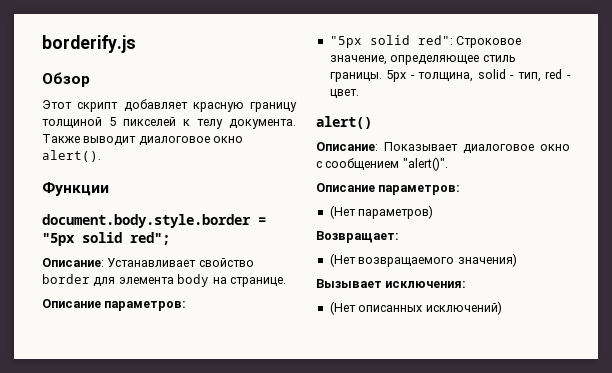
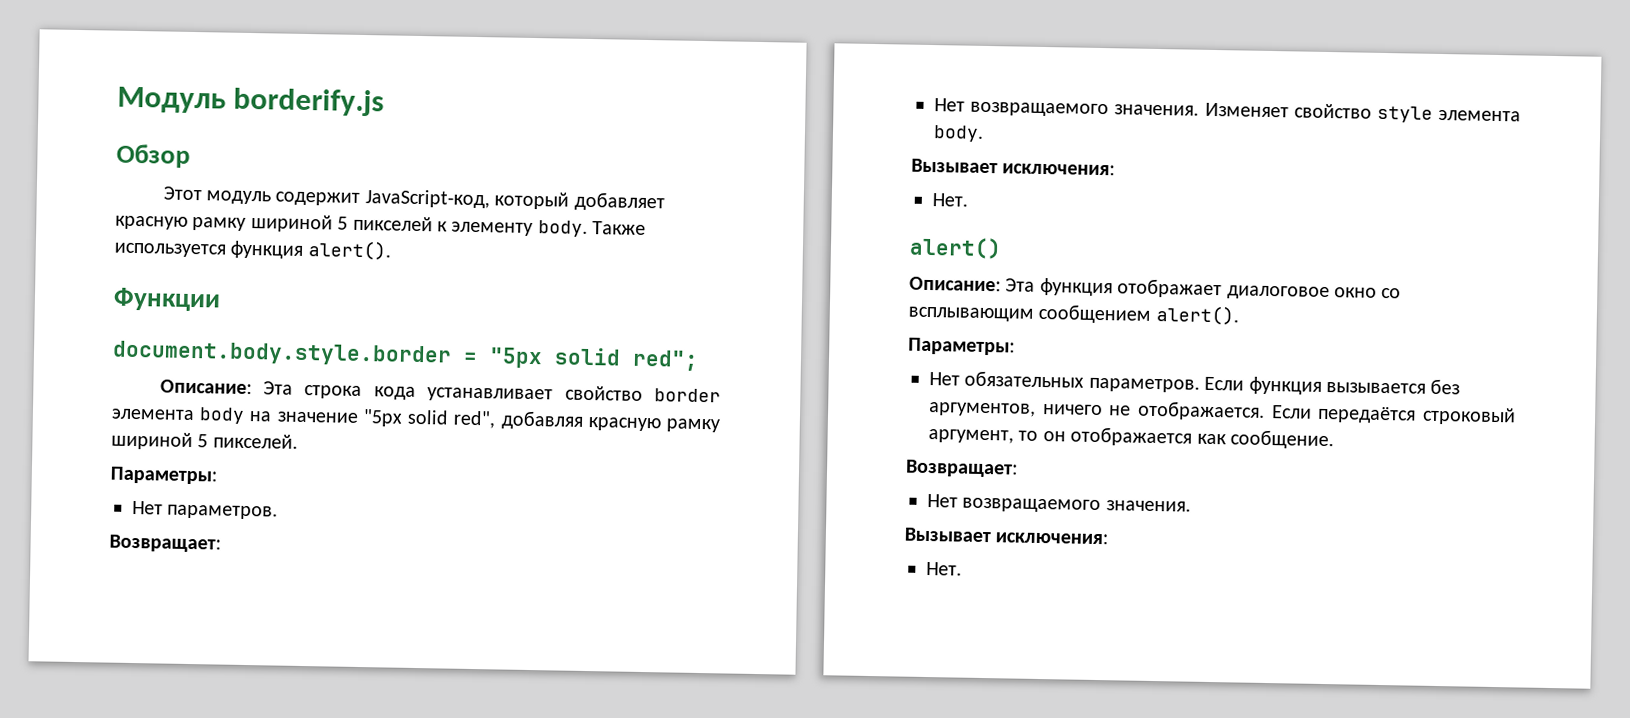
- borderify.js
+ Модуль borderify.js
- Этот скрипт добавляет красную границу толщиной 5 пикселей к телу документа. Также выводит диалоговое окно alert().
+ Этот модуль содержит JavaScript-код, который добавляет красную рамку шириной 5 пикселей к элементу body. Также используется функция alert().
- Описание: Устанавливает свойство border для элемента body на странице.
- Описание параметров:
- "5px solid red": Строковое значение, определяющее стиль границы. 5px - толщина, solid - тип, red - цвет.
+ Описание: Эта строка кода устанавливает свойство border элемента body на значение "5px solid red", добавляя красную рамку шириной 5 пикселей.
+ Параметры:
+ Нет параметров.
+ Возвращает:
+ Нет возвращаемого значения. Изменяет свойство style элемента body.
+ Вызывает исключения:
+ Нет.
  alert()
- Описание: Показывает диалоговое окно с сообщением "alert()".
- Описание параметров:
- (Нет параметров)
+ Описание: Эта функция отображает диалоговое окно со всплывающим сообщением alert().
+ Параметры:
+ Нет обязательных параметров. Если функция вызывается без аргументов, ничего не отображается. Если передаётся строковый аргумент, то он отображается как сообщение.
  Возвращает:
- (Нет возвращаемого значения)
+ Нет возвращаемого значения.
  Вызывает исключения:
- (Нет описанных исключений)
+ Нет.

